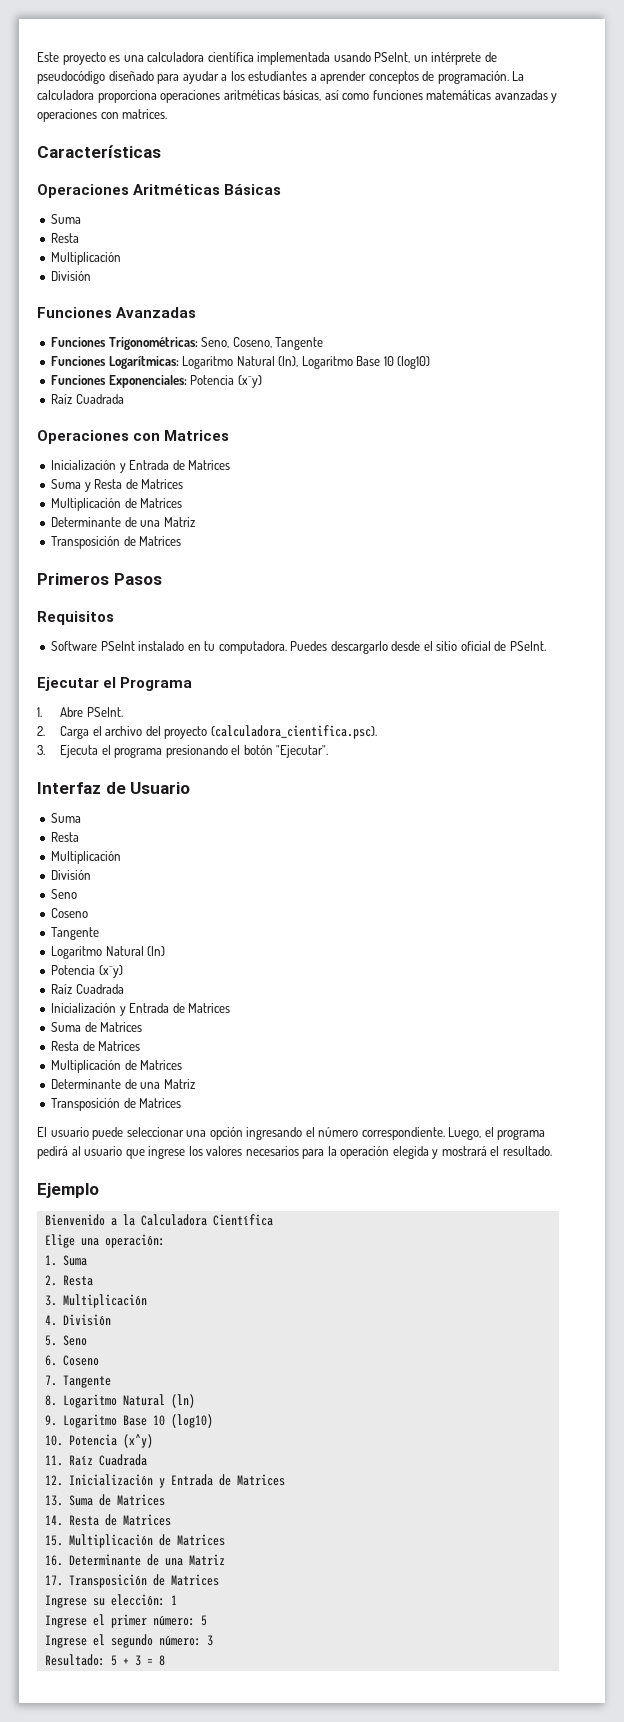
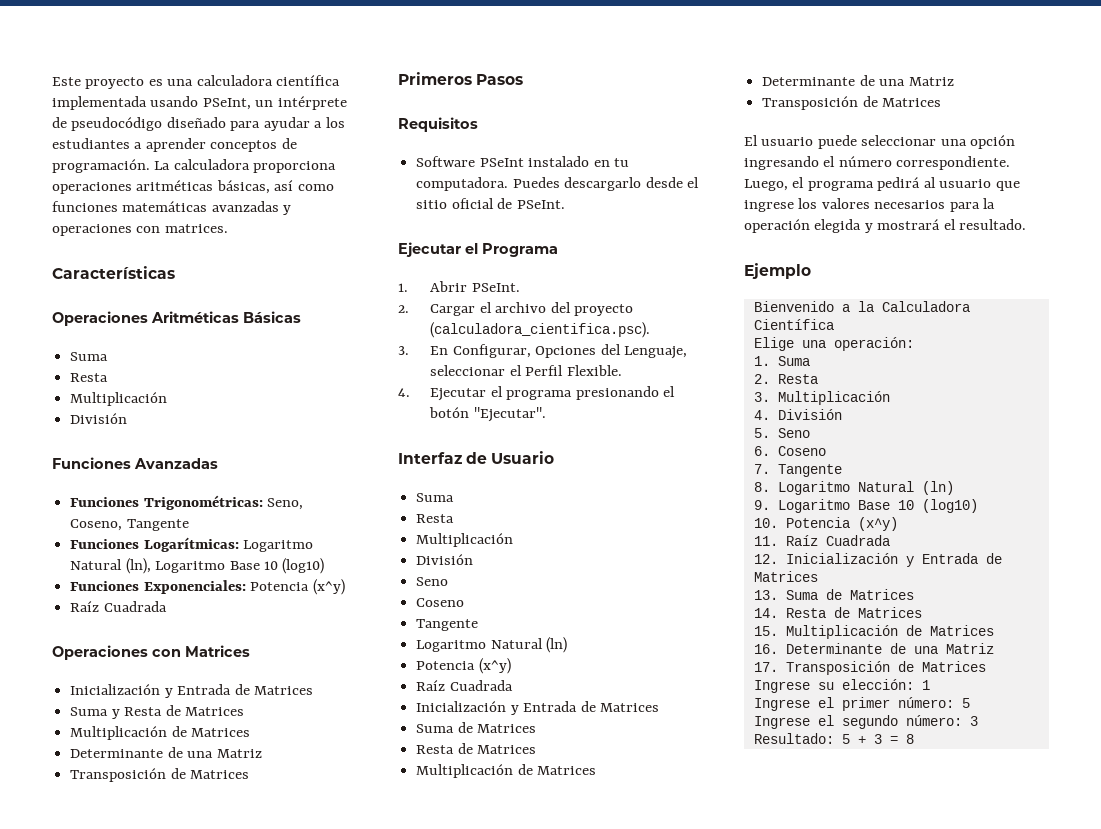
- 1. Abre PSeInt.
+ 1. Abrir PSeInt.
- 2. Carga el archivo del proyecto (calculadora_cientifica.psc).
+ 2. Cargar el archivo del proyecto (calculadora_cientifica.psc).
- 3. Ejecuta el programa presionando el botón "Ejecutar".
+ 3. En Configurar, Opciones del Lenguaje, seleccionar el Perfil Flexible.
+ 4. Ejecutar el programa presionando el botón "Ejecutar".

